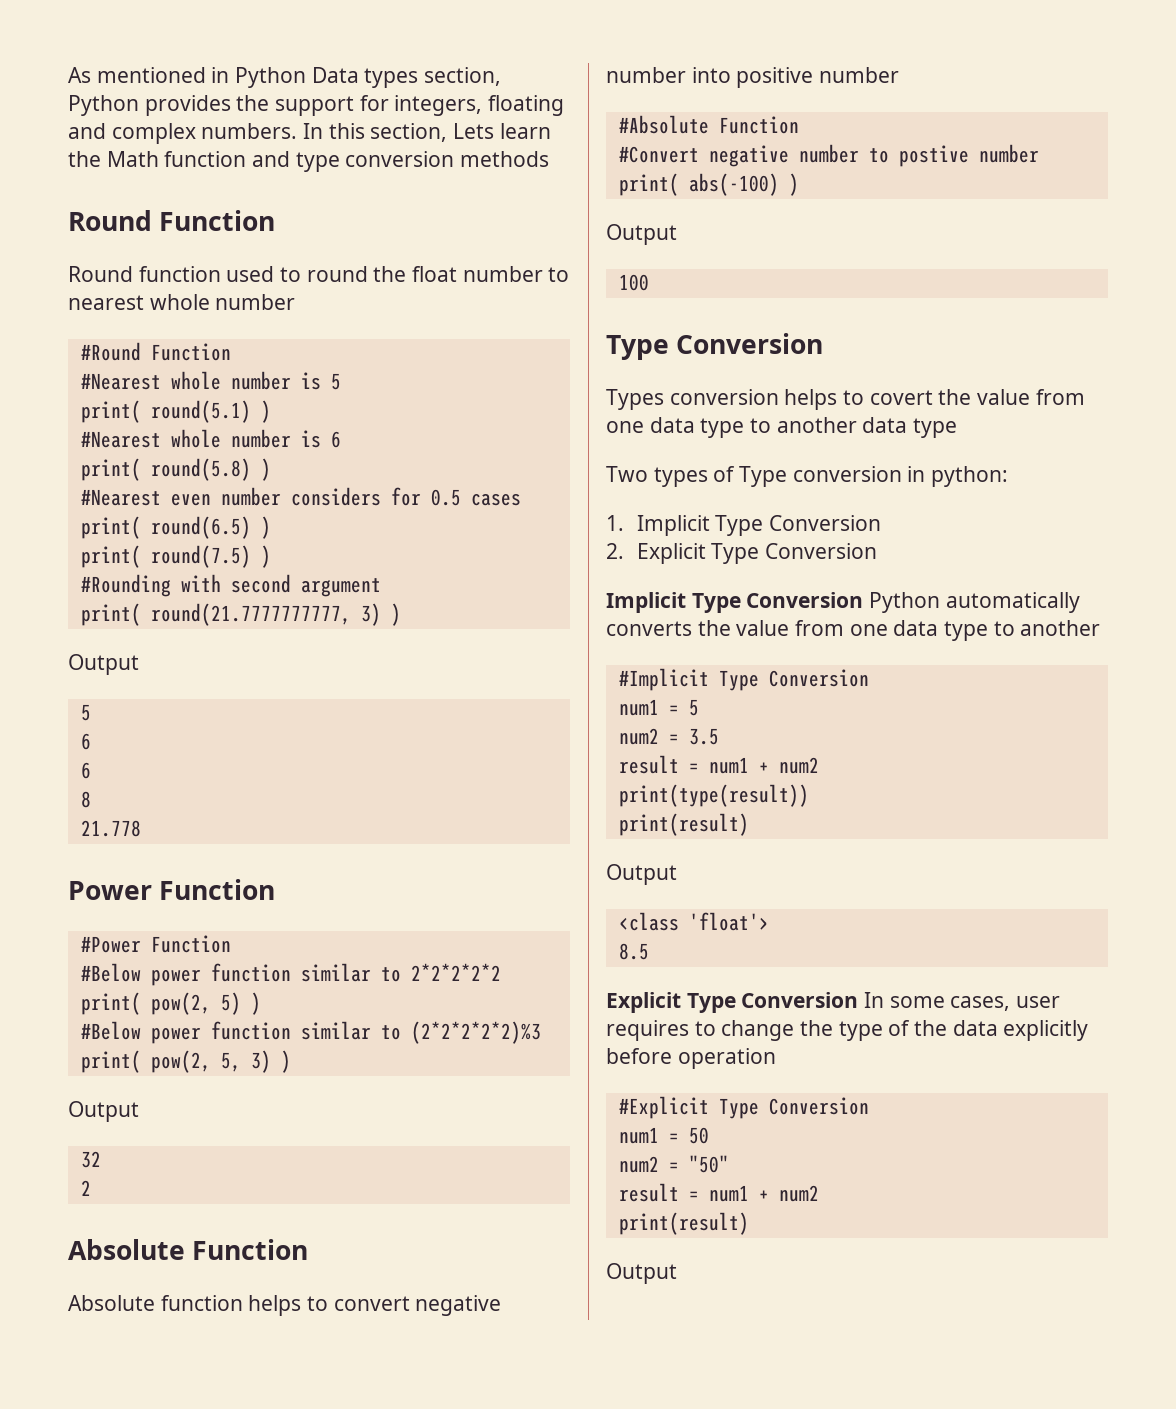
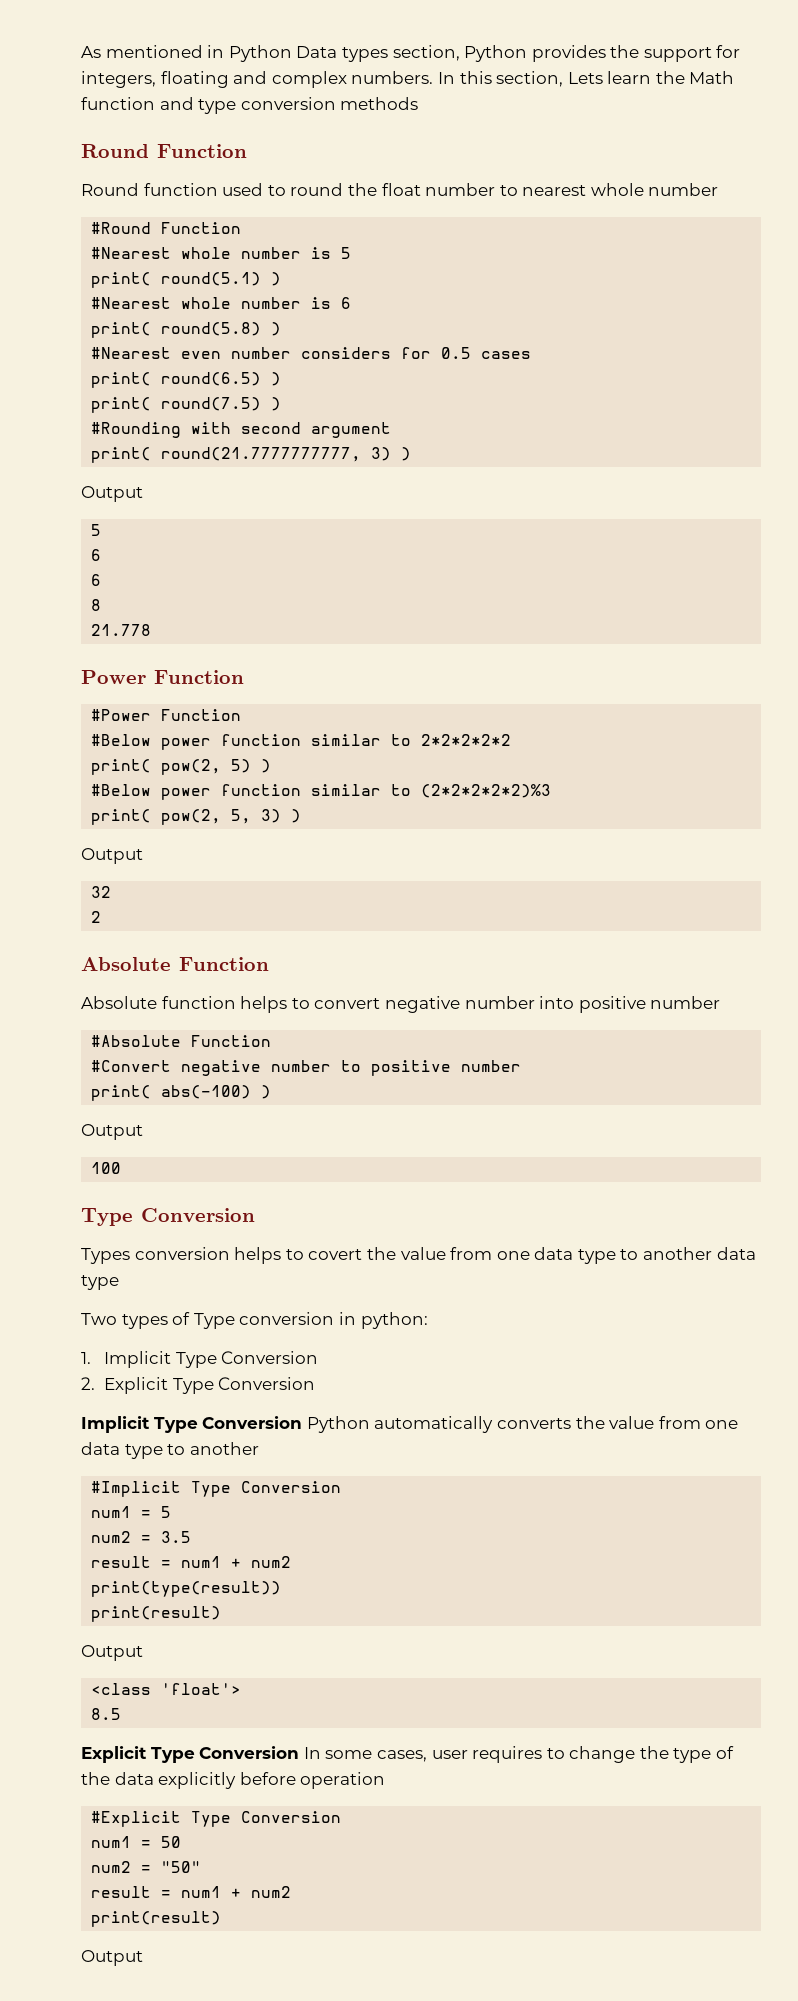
- #Convert negative number to postive number
+ #Convert negative number to positive number

